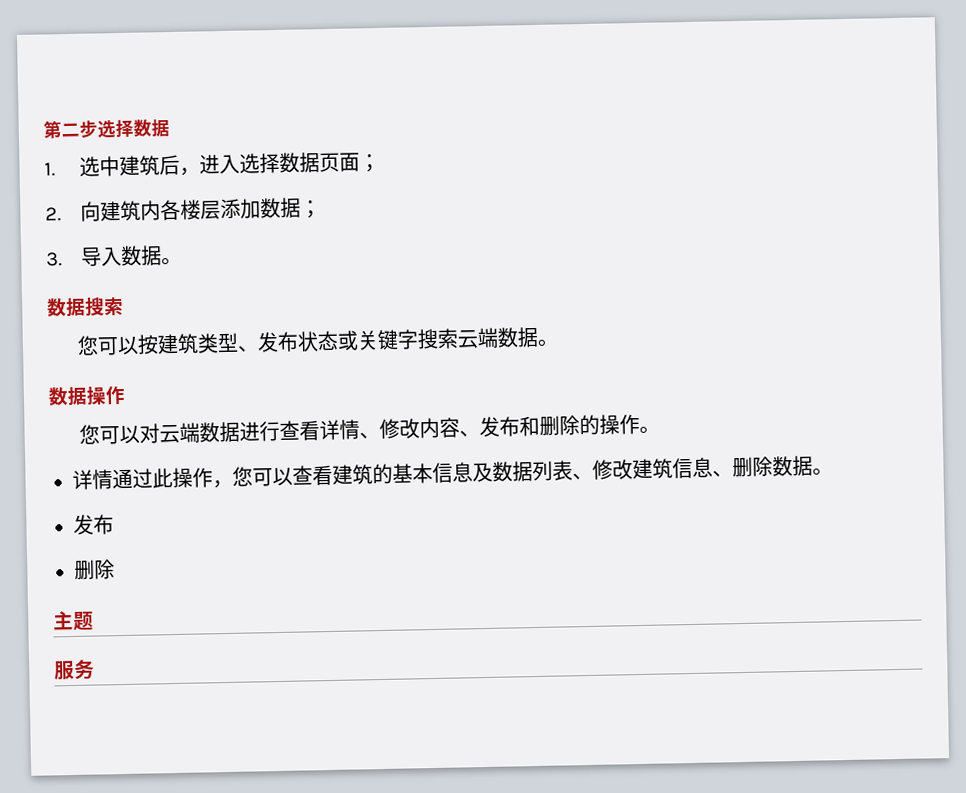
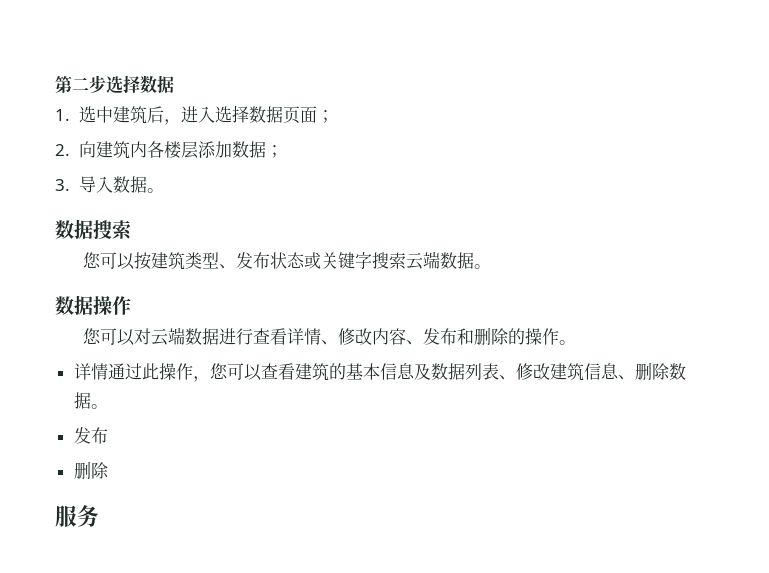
- 主题

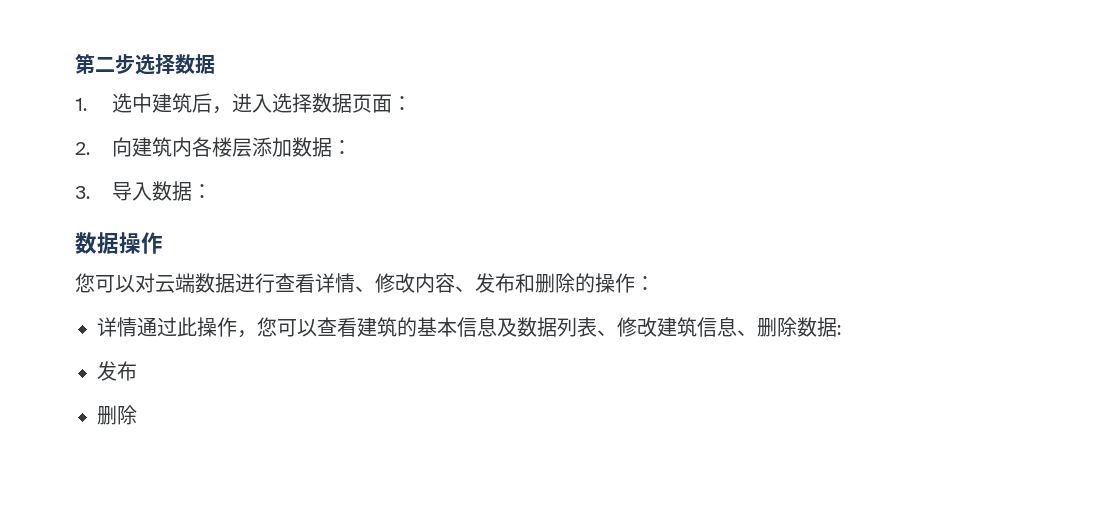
- 1.选中建筑后，进入选择数据页面；
+ 1.选中建筑后，进入选择数据页面：
- 2.向建筑内各楼层添加数据；
+ 2.向建筑内各楼层添加数据：
- 3.导入数据。
- 数据搜索
- 您可以按建筑类型、发布状态或关键字搜索云端数据。
+ 3.导入数据：
- 您可以对云端数据进行查看详情、修改内容、发布和删除的操作。
+ 您可以对云端数据进行查看详情、修改内容、发布和删除的操作：
- 详情通过此操作，您可以查看建筑的基本信息及数据列表、修改建筑信息、删除数据。
+ 详情通过此操作，您可以查看建筑的基本信息及数据列表、修改建筑信息、删除数据:
- 服务

